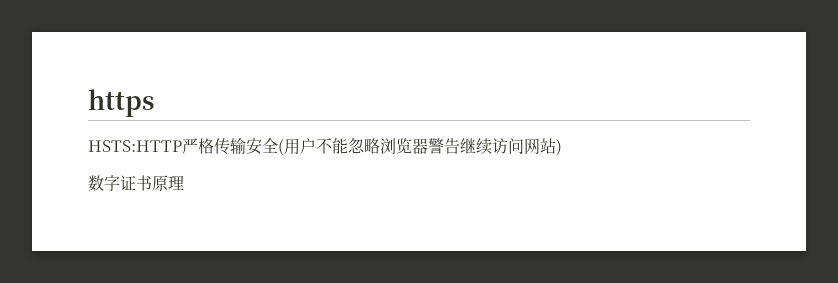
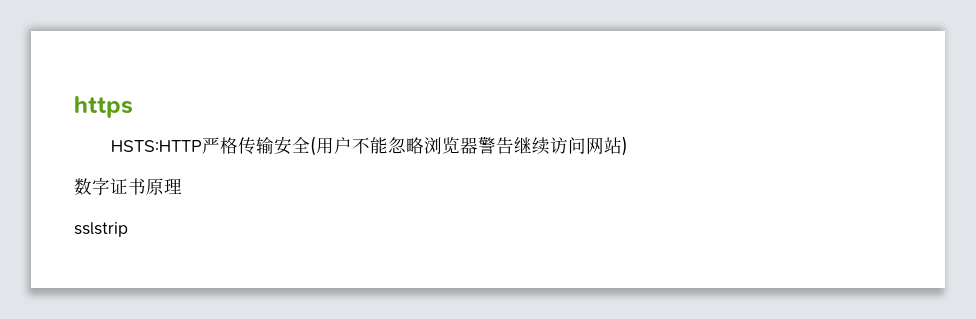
+ sslstrip

